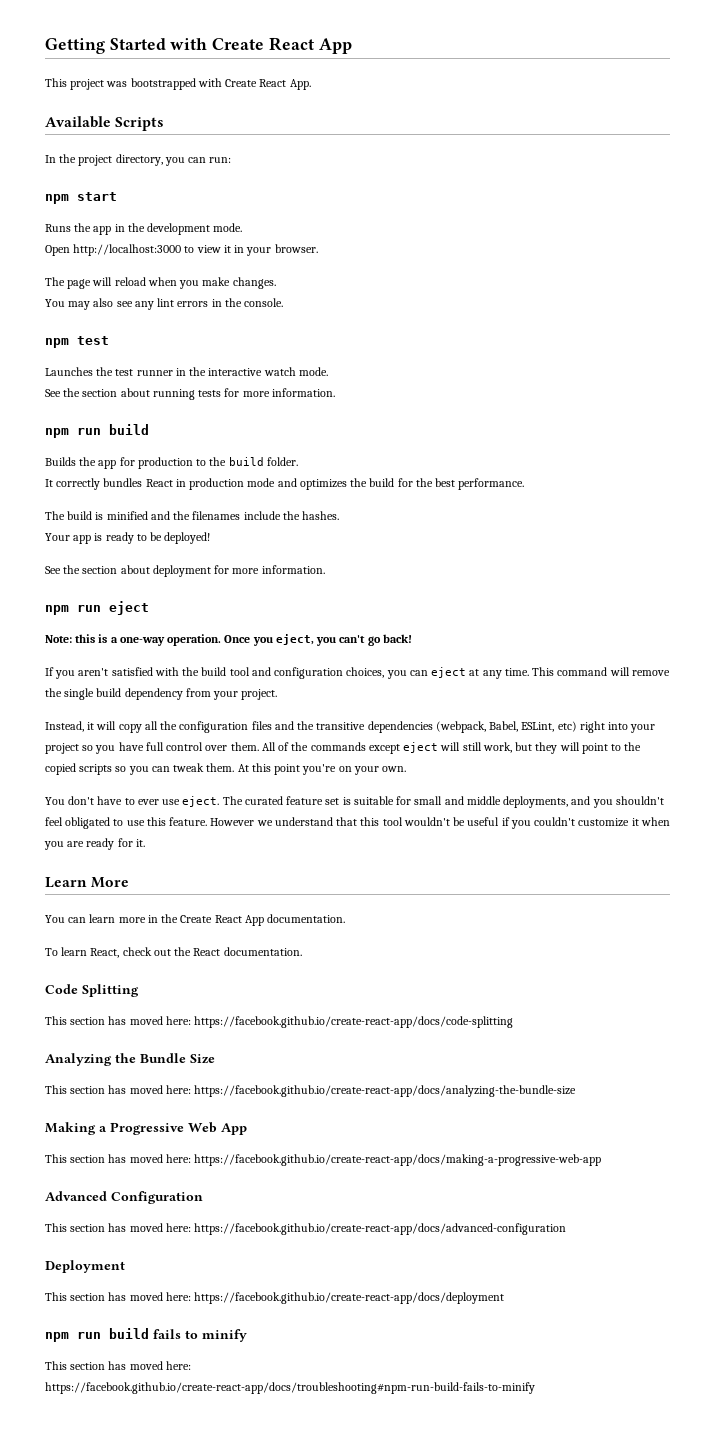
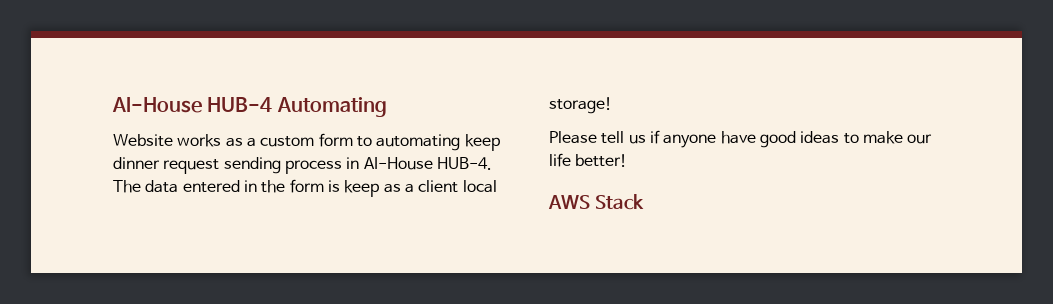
- Getting Started with Create React App
- This project was bootstrapped with Create React App.
- Available Scripts
- In the project directory, you can run:
- npm start
- Runs the app in the development mode.
- Open http://localhost:3000 to view it in your browser.
- The page will reload when you make changes.
- You may also see any lint errors in the console.
- npm test
- Launches the test runner in the interactive watch mode.
- See the section about running tests for more information.
- npm run build
- Builds the app for production to the build folder.
- It correctly bundles React in production mode and optimizes the build for the best performance.
- The build is minified and the filenames include the hashes.
- Your app is ready to be deployed!
- See the section about deployment for more information.
- npm run eject
- Note: this is a one-way operation. Once you eject, you can't go back!
- If you aren't satisfied with the build tool and configuration choices, you can eject at any time. This command will remove the single build dependency from your project.
- Instead, it will copy all the configuration files and the transitive dependencies (webpack, Babel, ESLint, etc) right into your project so you have full control over them. All of the commands except eject will still work, but they will point to the copied scripts so you can tweak them. At this point you're on your own.
- You don't have to ever use eject. The curated feature set is suitable for small and middle deployments, and you shouldn't feel obligated to use this feature. However we understand that this tool wouldn't be useful if you couldn't customize it when you are ready for it.
- Learn More
- You can learn more in the Create React App documentation.
- To learn React, check out the React documentation.
- Code Splitting
- This section has moved here: https://facebook.github.io/create-react-app/docs/code-splitting
- Analyzing the Bundle Size
- This section has moved here: https://facebook.github.io/create-react-app/docs/analyzing-the-bundle-size
- Making a Progressive Web App
- This section has moved here: https://facebook.github.io/create-react-app/docs/making-a-progressive-web-app
- Advanced Configuration
- This section has moved here: https://facebook.github.io/create-react-app/docs/advanced-configuration
- Deployment
- This section has moved here: https://facebook.github.io/create-react-app/docs/deployment
- npm run build fails to minify
- This section has moved here: https://facebook.github.io/create-react-app/docs/troubleshooting#npm-run-build-fails-to-minify
+ AI-House HUB-4 Automating
+ Website works as a custom form to automating keep dinner request sending process in AI-House HUB-4. The data entered in the form is keep as a client local storage!
+ Please tell us if anyone have good ideas to make our life better!
+ AWS Stack

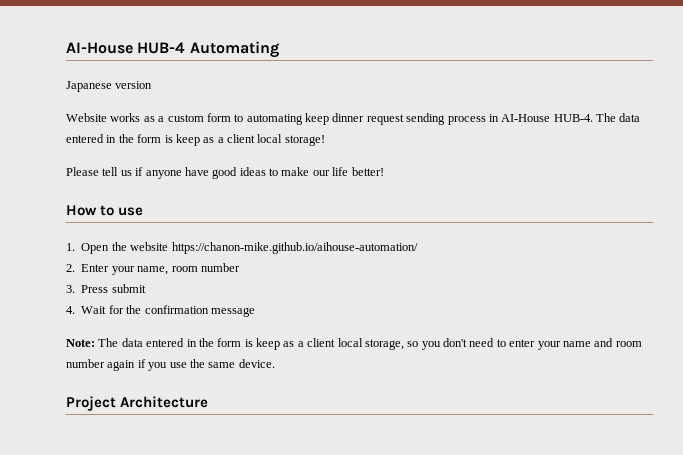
+ Japanese version
- AWS Stack
+ How to use
+ 1. Open the website https://chanon-mike.github.io/aihouse-automation/
+ 2. Enter your name, room number
+ 3. Press submit
+ 4. Wait for the confirmation message
+ Note: The data entered in the form is keep as a client local storage, so you don't need to enter your name and room number again if you use the same device.
+ Project Architecture

